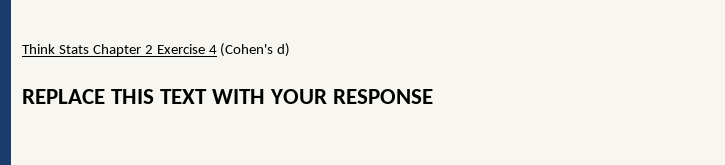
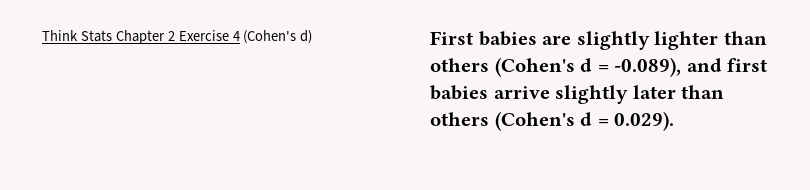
- REPLACE THIS TEXT WITH YOUR RESPONSE
+ First babies are slightly lighter than others (Cohen's d = -0.089), and first babies arrive slightly later than others (Cohen's d = 0.029).

